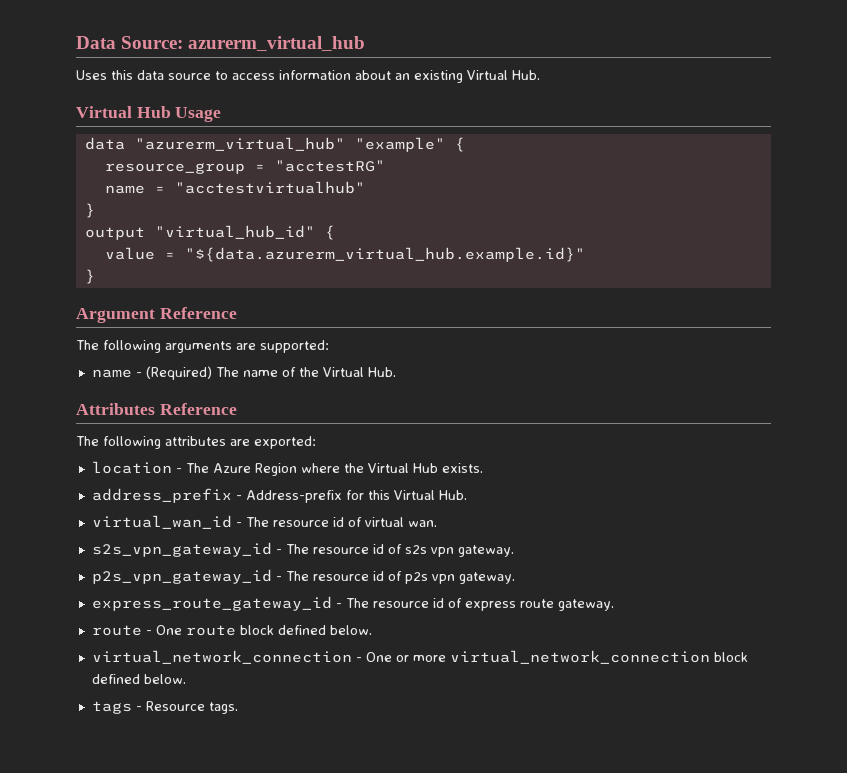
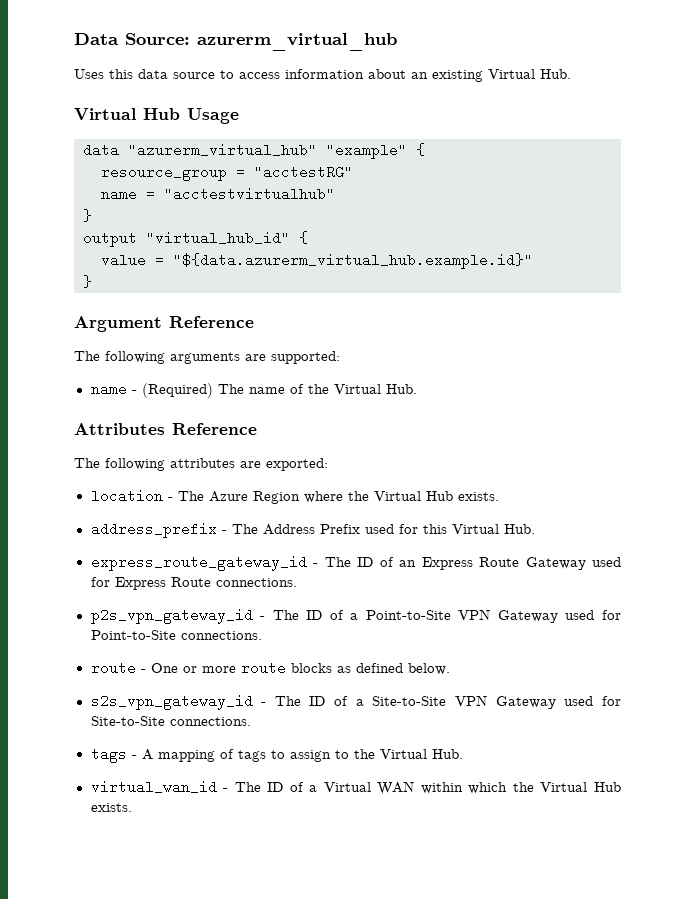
- address_prefix - Address-prefix for this Virtual Hub.
+ address_prefix - The Address Prefix used for this Virtual Hub.
- virtual_wan_id - The resource id of virtual wan.
- s2s_vpn_gateway_id - The resource id of s2s vpn gateway.
- p2s_vpn_gateway_id - The resource id of p2s vpn gateway.
- express_route_gateway_id - The resource id of express route gateway.
- route - One route block defined below.
- virtual_network_connection - One or more virtual_network_connection block defined below.
- tags - Resource tags.
+ express_route_gateway_id - The ID of an Express Route Gateway used for Express Route connections.
+ p2s_vpn_gateway_id - The ID of a Point-to-Site VPN Gateway used for Point-to-Site connections.
+ route - One or more route blocks as defined below.
+ s2s_vpn_gateway_id - The ID of a Site-to-Site VPN Gateway used for Site-to-Site connections.
+ tags - A mapping of tags to assign to the Virtual Hub.
+ virtual_wan_id - The ID of a Virtual WAN within which the Virtual Hub exists.

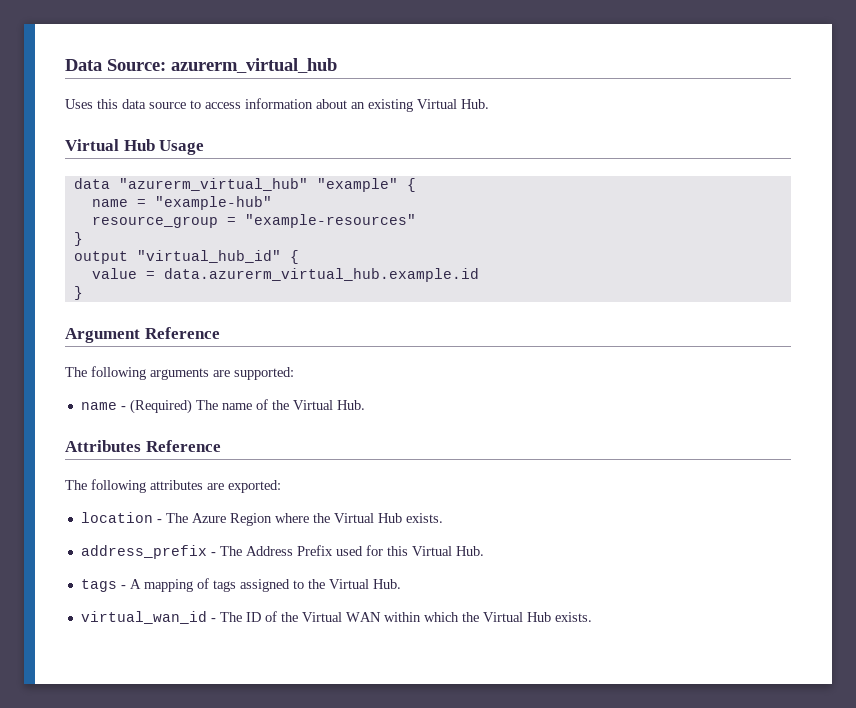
+ name = "example-hub"
- resource_group = "acctestRG"
- name = "acctestvirtualhub"
+ resource_group = "example-resources"
- value = "${data.azurerm_virtual_hub.example.id}"
+ value = data.azurerm_virtual_hub.example.id
- express_route_gateway_id - The ID of an Express Route Gateway used for Express Route connections.
- p2s_vpn_gateway_id - The ID of a Point-to-Site VPN Gateway used for Point-to-Site connections.
- route - One or more route blocks as defined below.
- s2s_vpn_gateway_id - The ID of a Site-to-Site VPN Gateway used for Site-to-Site connections.
- tags - A mapping of tags to assign to the Virtual Hub.
+ tags - A mapping of tags assigned to the Virtual Hub.
- virtual_wan_id - The ID of a Virtual WAN within which the Virtual Hub exists.
+ virtual_wan_id - The ID of the Virtual WAN within which the Virtual Hub exists.

